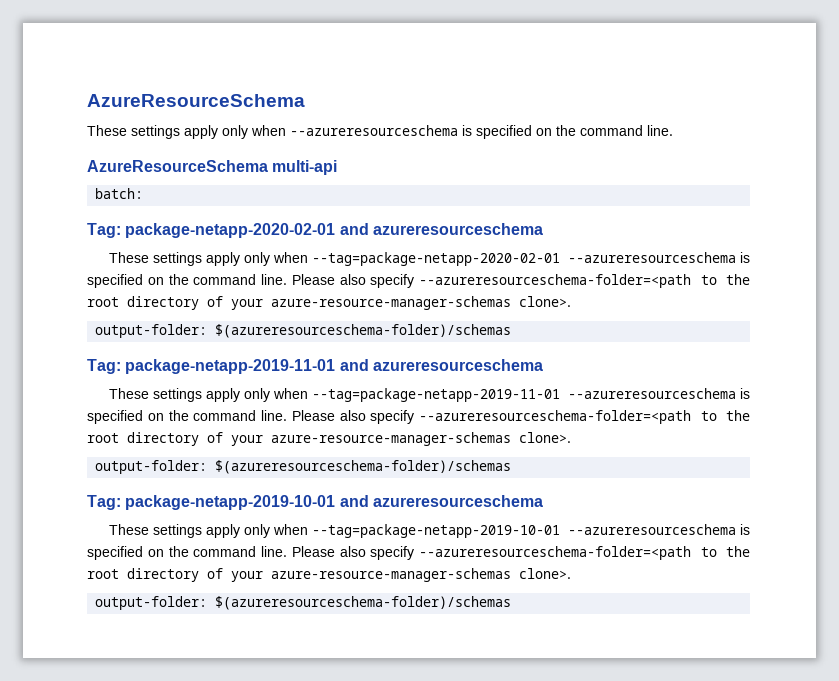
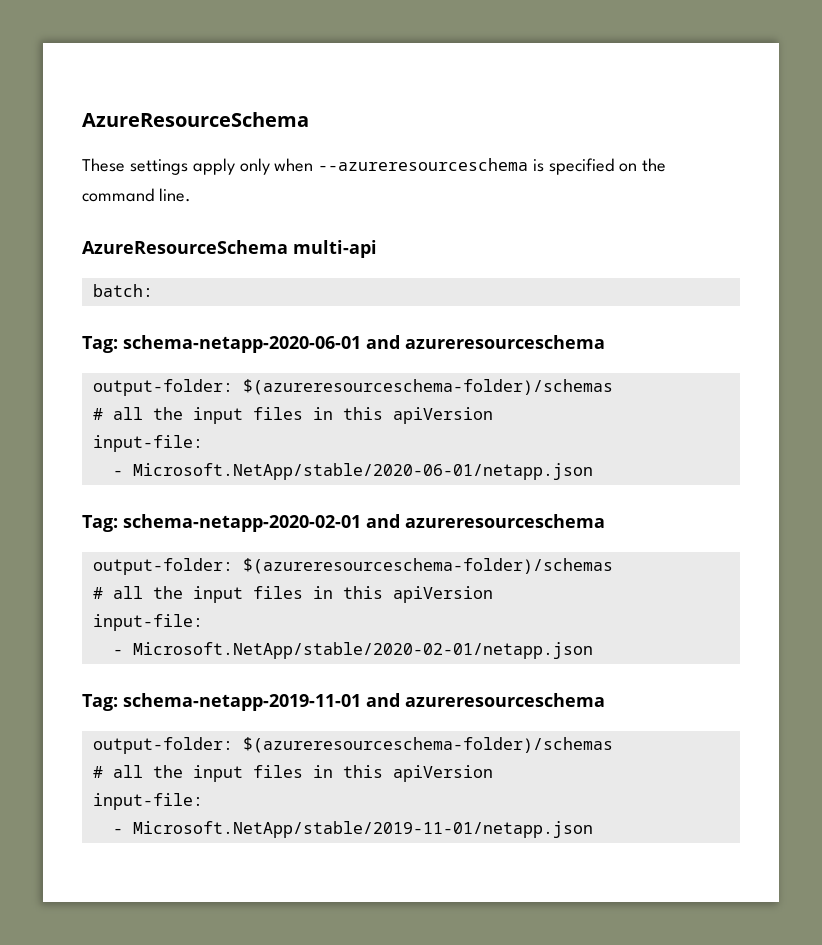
- Tag: package-netapp-2020-02-01 and azureresourceschema
- These settings apply only when --tag=package-netapp-2020-02-01 --azureresourceschema is specified on the command line. Please also specify --azureresourceschema-folder=<path to the root directory of your azure-resource-manager-schemas clone>.
+ Tag: schema-netapp-2020-06-01 and azureresourceschema
  output-folder: $(azureresourceschema-folder)/schemas
- Tag: package-netapp-2019-11-01 and azureresourceschema
- These settings apply only when --tag=package-netapp-2019-11-01 --azureresourceschema is specified on the command line. Please also specify --azureresourceschema-folder=<path to the root directory of your azure-resource-manager-schemas clone>.
+ # all the input files in this apiVersion
+ input-file:
+ - Microsoft.NetApp/stable/2020-06-01/netapp.json
+ Tag: schema-netapp-2020-02-01 and azureresourceschema
  output-folder: $(azureresourceschema-folder)/schemas
- Tag: package-netapp-2019-10-01 and azureresourceschema
- These settings apply only when --tag=package-netapp-2019-10-01 --azureresourceschema is specified on the command line. Please also specify --azureresourceschema-folder=<path to the root directory of your azure-resource-manager-schemas clone>.
+ # all the input files in this apiVersion
+ input-file:
+ - Microsoft.NetApp/stable/2020-02-01/netapp.json
+ Tag: schema-netapp-2019-11-01 and azureresourceschema
  output-folder: $(azureresourceschema-folder)/schemas
+ # all the input files in this apiVersion
+ input-file:
+ - Microsoft.NetApp/stable/2019-11-01/netapp.json

